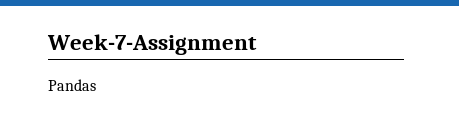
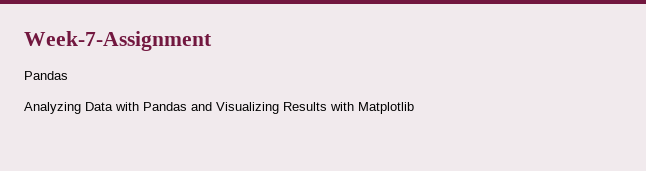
+ Analyzing Data with Pandas and Visualizing Results with Matplotlib

